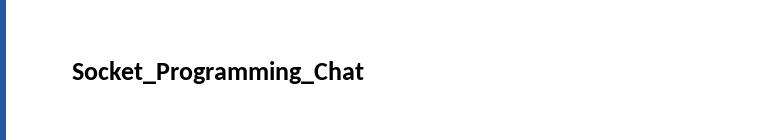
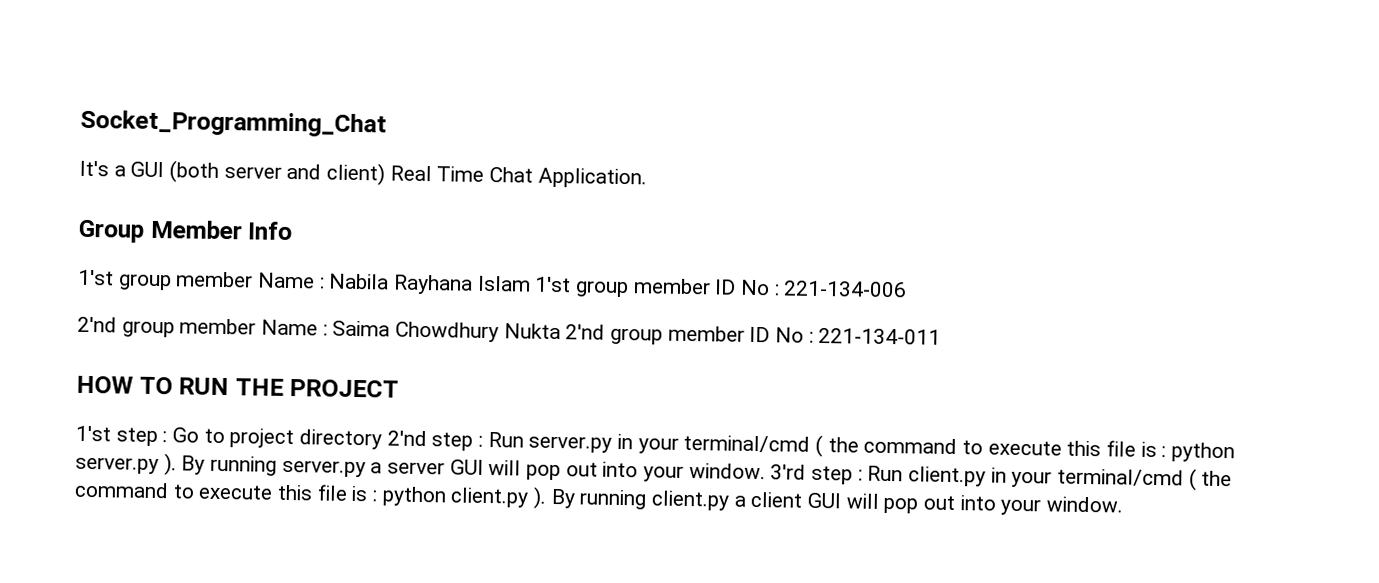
+ It's a GUI (both server and client) Real Time Chat Application.
+ Group Member Info
+ 1'st group member Name : Nabila Rayhana Islam 1'st group member ID No : 221-134-006
+ 2'nd group member Name : Saima Chowdhury Nukta 2'nd group member ID No : 221-134-011
+ HOW TO RUN THE PROJECT
+ 1'st step : Go to project directory 2'nd step : Run server.py in your terminal/cmd ( the command to execute this file is : python server.py ). By running server.py a server GUI will pop out into your window. 3'rd step : Run client.py in your terminal/cmd ( the command to execute this file is : python client.py ). By running client.py a client GUI will pop out into your window.

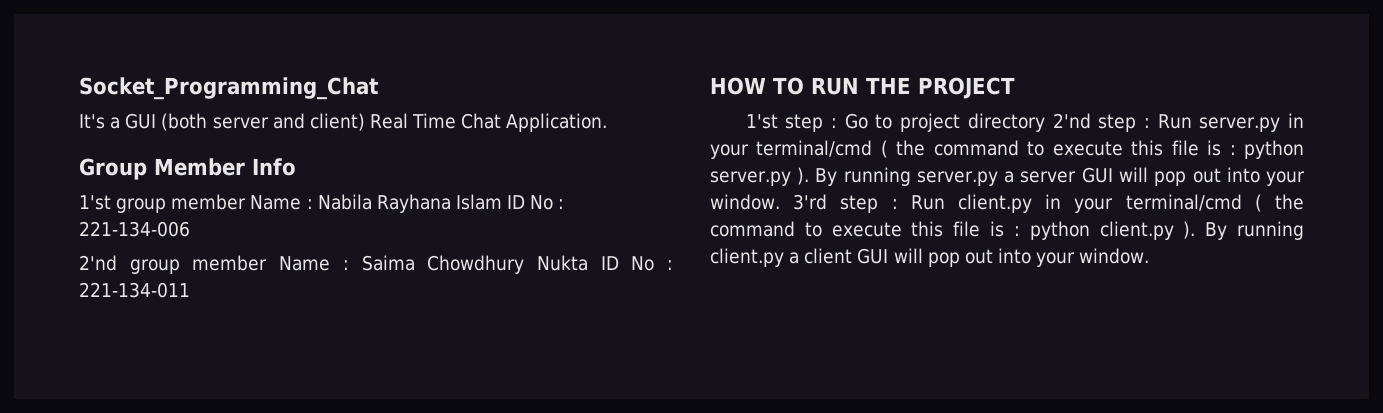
- 1'st group member Name : Nabila Rayhana Islam 1'st group member ID No : 221-134-006
+ 1'st group member Name : Nabila Rayhana Islam ID No : 221-134-006
- 2'nd group member Name : Saima Chowdhury Nukta 2'nd group member ID No : 221-134-011
+ 2'nd group member Name : Saima Chowdhury Nukta ID No : 221-134-011

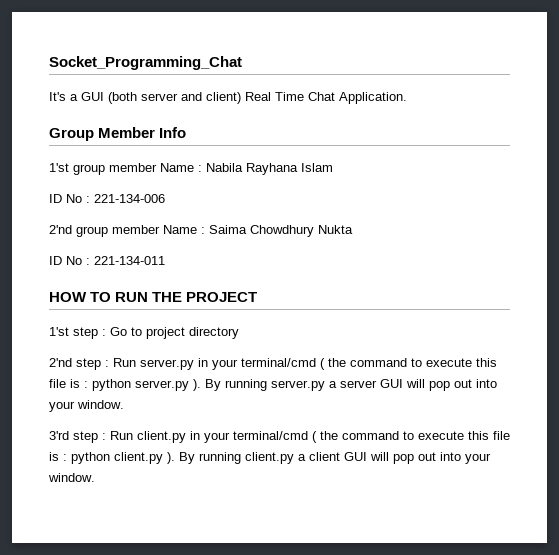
- 1'st group member Name : Nabila Rayhana Islam ID No : 221-134-006
+ 1'st group member Name : Nabila Rayhana Islam
+ ID No : 221-134-006
- 2'nd group member Name : Saima Chowdhury Nukta ID No : 221-134-011
+ 2'nd group member Name : Saima Chowdhury Nukta
+ ID No : 221-134-011
- 1'st step : Go to project directory 2'nd step : Run server.py in your terminal/cmd ( the command to execute this file is : python server.py ).
+ 1'st step : Go to project directory
+ 2'nd step : Run server.py in your terminal/cmd ( the command to execute this file is : python server.py ).
- By running server.py a server GUI will pop out into your window. 3'rd step : Run client.py in your terminal/cmd ( the command to execute this file is : python client.py ).
+ By running server.py a server GUI will pop out into your window.
+ 3'rd step : Run client.py in your terminal/cmd ( the command to execute this file is : python client.py ).

